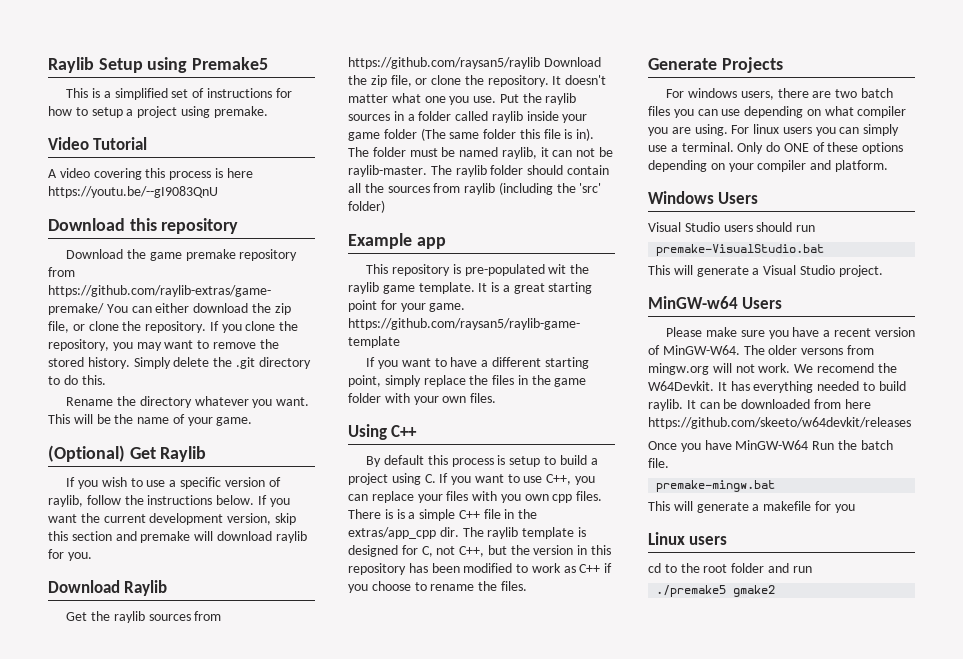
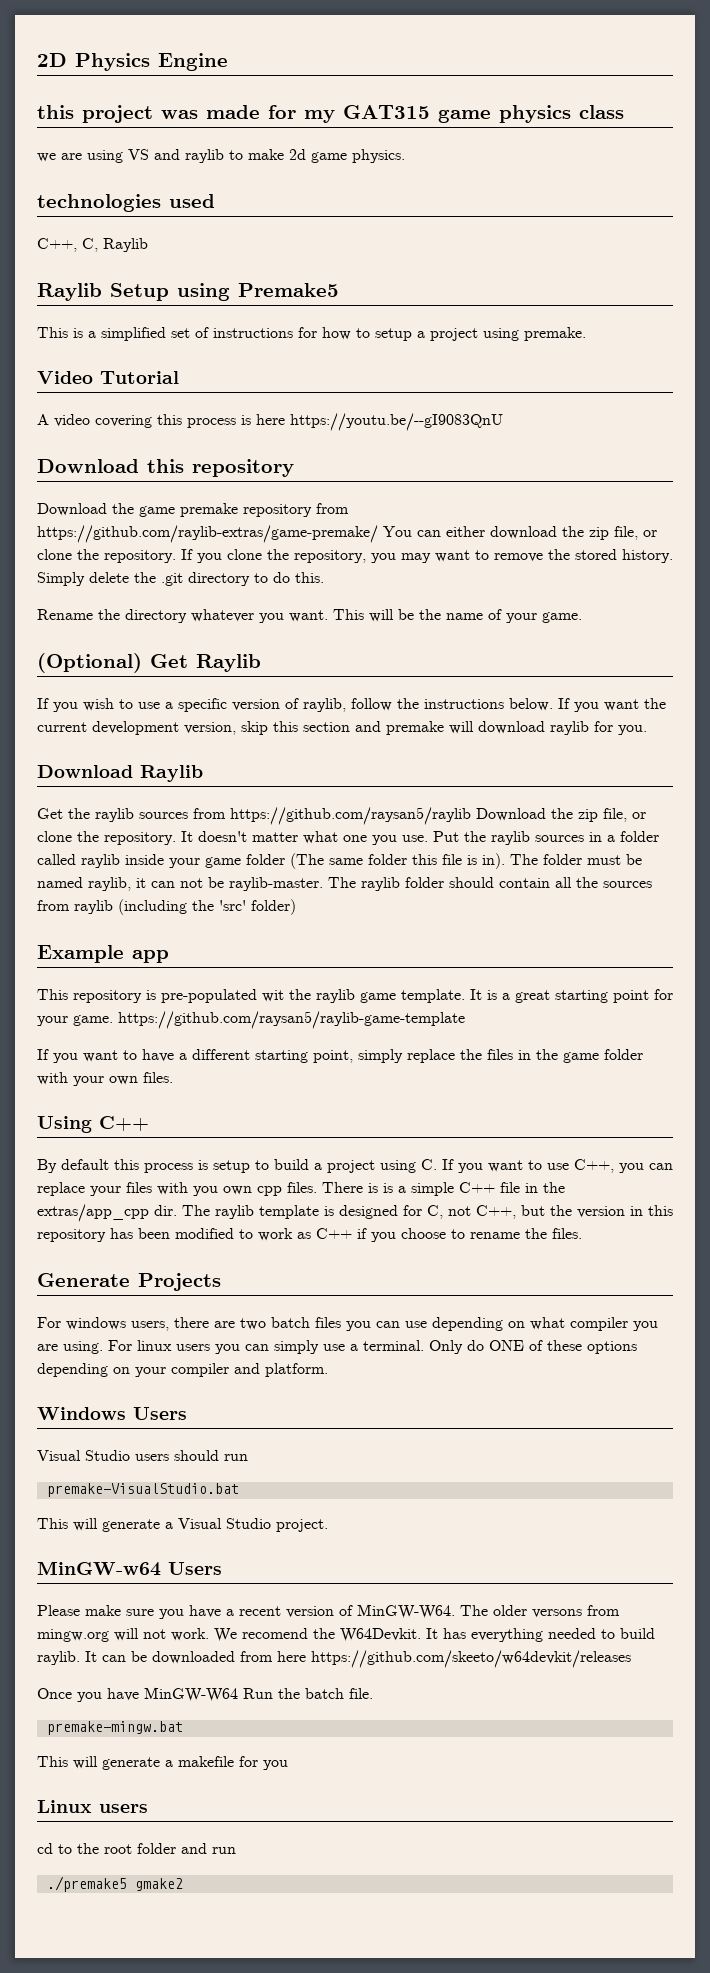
+ 2D Physics Engine
+ this project was made for my GAT315 game physics class
+ we are using VS and raylib to make 2d game physics.
+ technologies used
+ C++, C, Raylib

